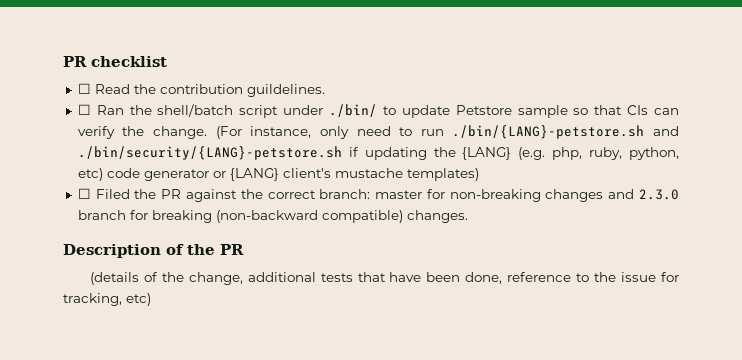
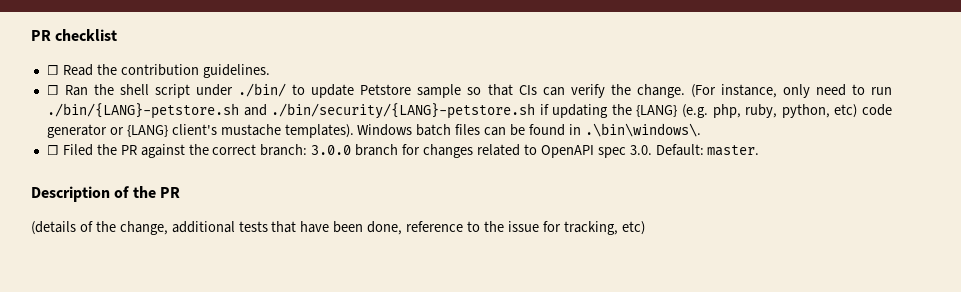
- ☐ Read the contribution guildelines.
+ ☐ Read the contribution guidelines.
- ☐ Ran the shell/batch script under ./bin/ to update Petstore sample so that CIs can verify the change.
+ ☐ Ran the shell script under ./bin/ to update Petstore sample so that CIs can verify the change.
- (For instance, only need to run ./bin/{LANG}-petstore.sh and ./bin/security/{LANG}-petstore.sh if updating the {LANG} (e.g. php, ruby, python, etc) code generator or {LANG} client's mustache templates)
+ (For instance, only need to run ./bin/{LANG}-petstore.sh and ./bin/security/{LANG}-petstore.sh if updating the {LANG} (e.g. php, ruby, python, etc) code generator or {LANG} client's mustache templates). Windows batch files can be found in .\bin\windows\.
- ☐ Filed the PR against the correct branch: master for non-breaking changes and 2.3.0 branch for breaking (non-backward compatible) changes.
+ ☐ Filed the PR against the correct branch: 3.0.0 branch for changes related to OpenAPI spec 3.0. Default: master.

